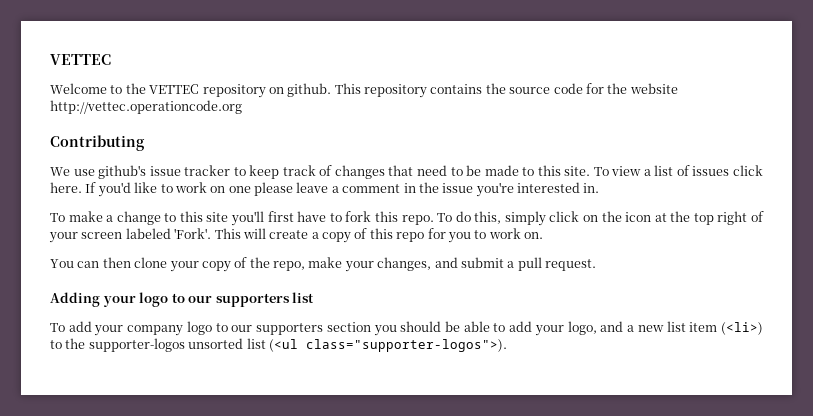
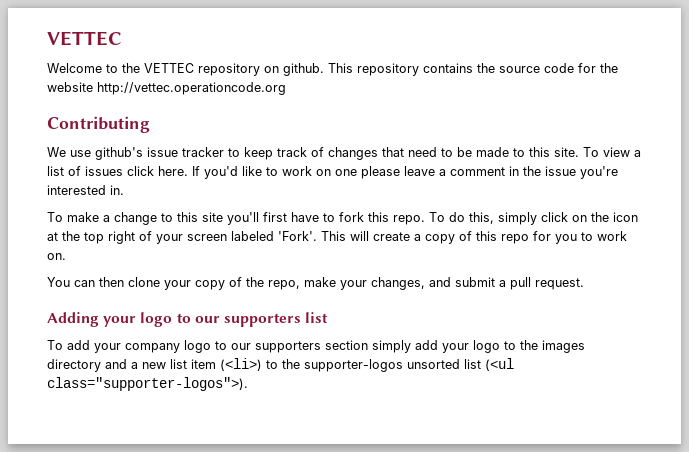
- To add your company logo to our supporters section you should be able to add your logo, and a new list item (<li>) to the supporter-logos unsorted list (<ul class="supporter-logos">).
+ To add your company logo to our supporters section simply add your logo to the images directory and a new list item (<li>) to the supporter-logos unsorted list (<ul class="supporter-logos">).

